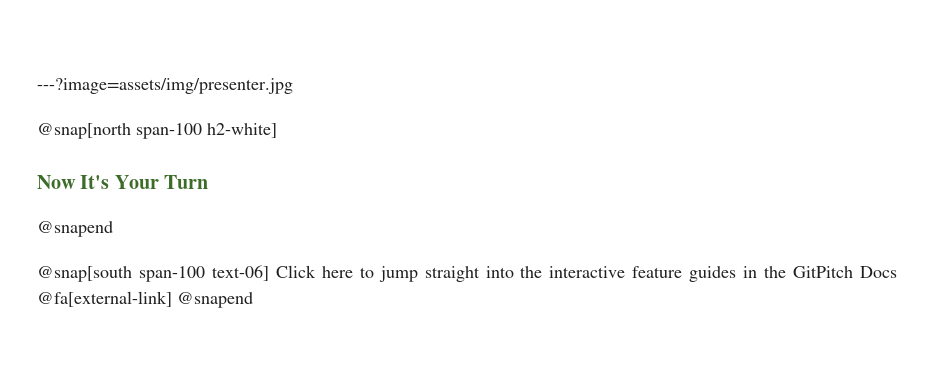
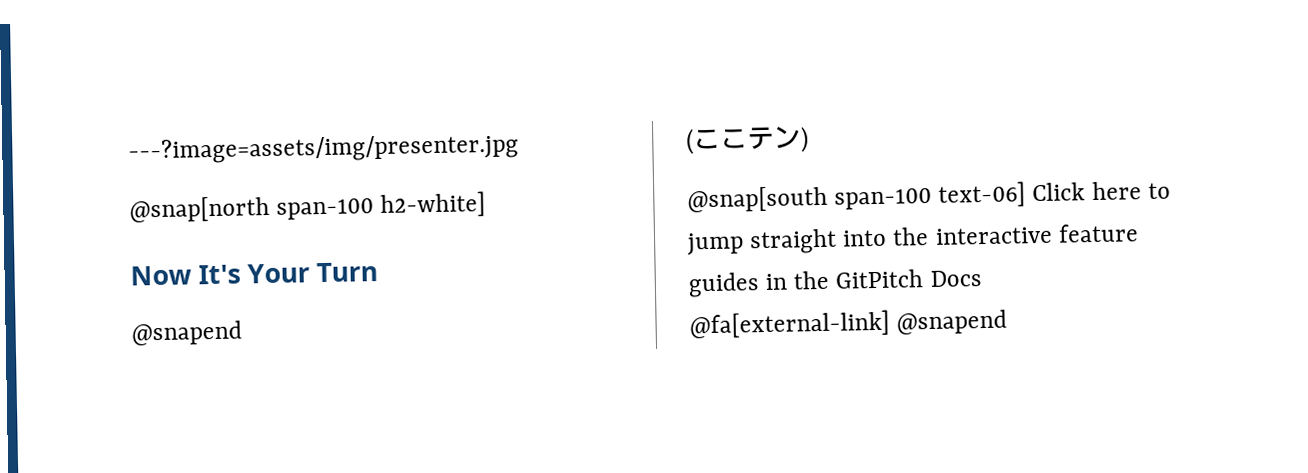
+ (ここテン)

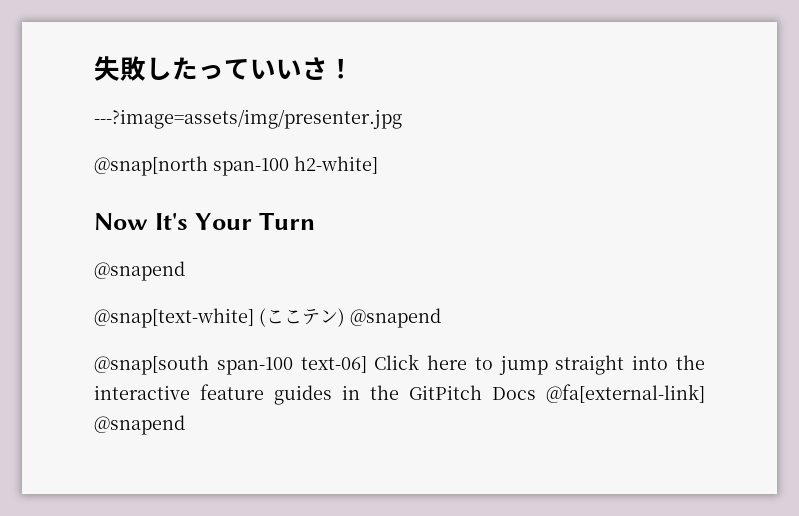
+ 失敗したっていいさ！
- (ここテン)
+ @snap[text-white] (ここテン) @snapend

